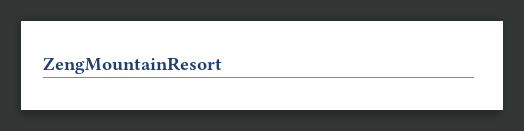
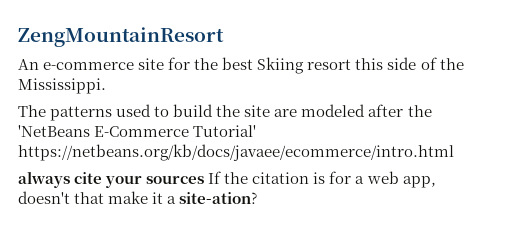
+ An e-commerce site for the best Skiing resort this side of the Mississippi.
+ The patterns used to build the site are modeled after the 'NetBeans E-Commerce Tutorial' https://netbeans.org/kb/docs/javaee/ecommerce/intro.html
+ always cite your sources If the citation is for a web app, doesn't that make it a site-ation?

